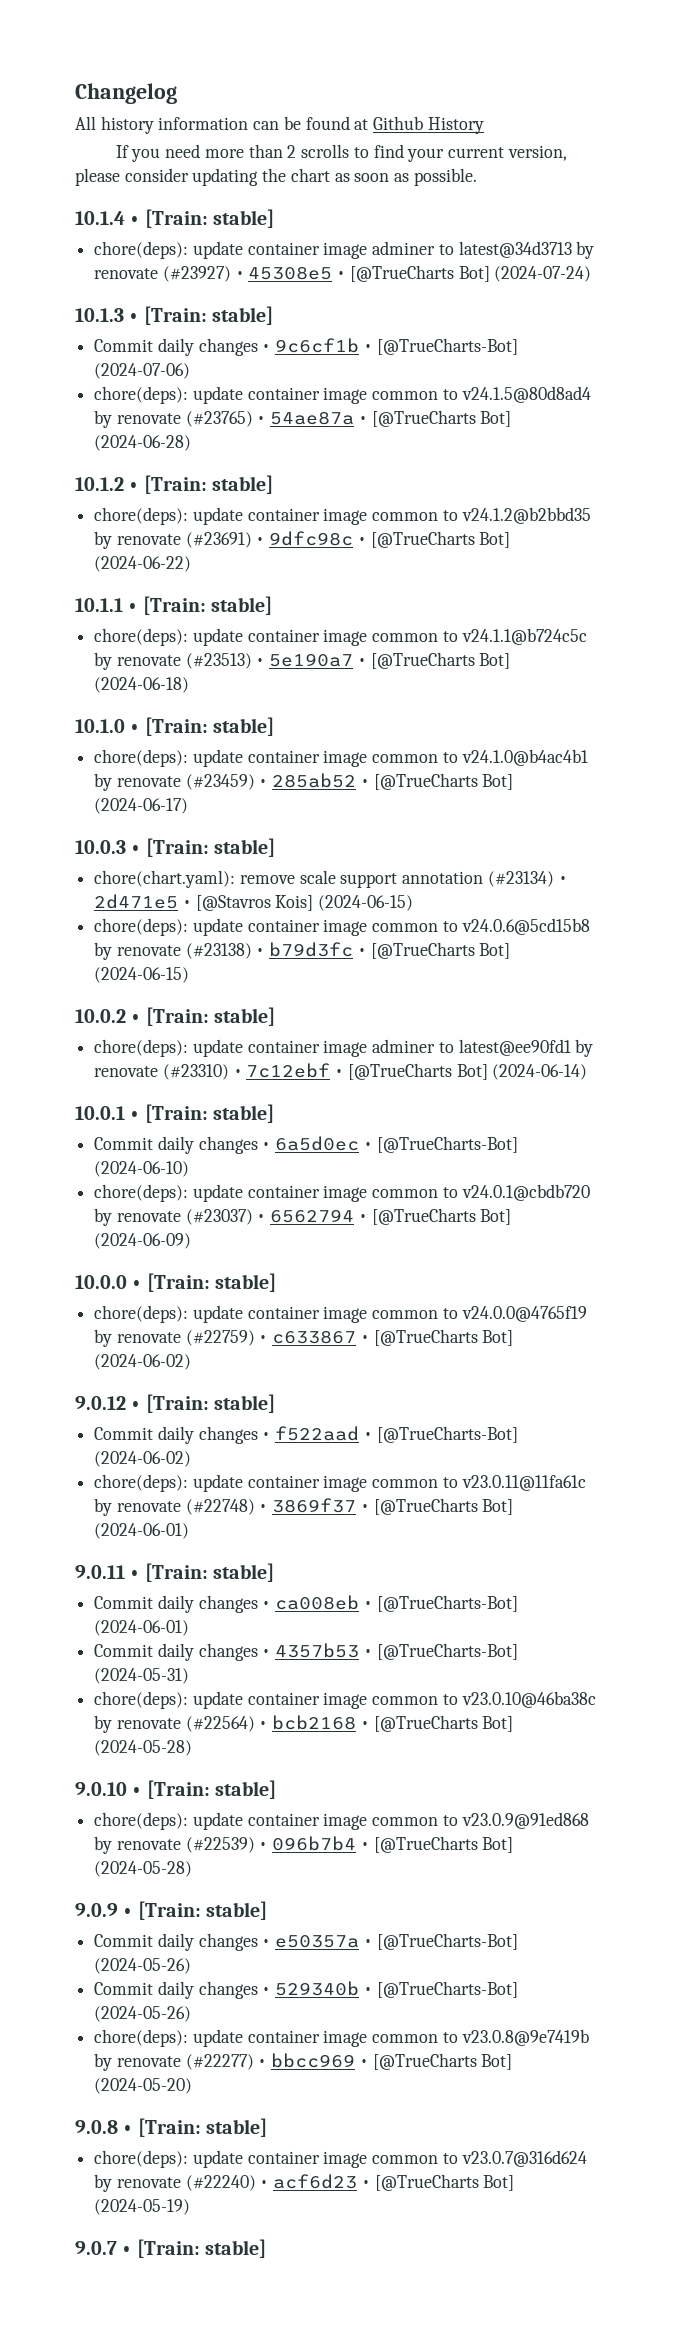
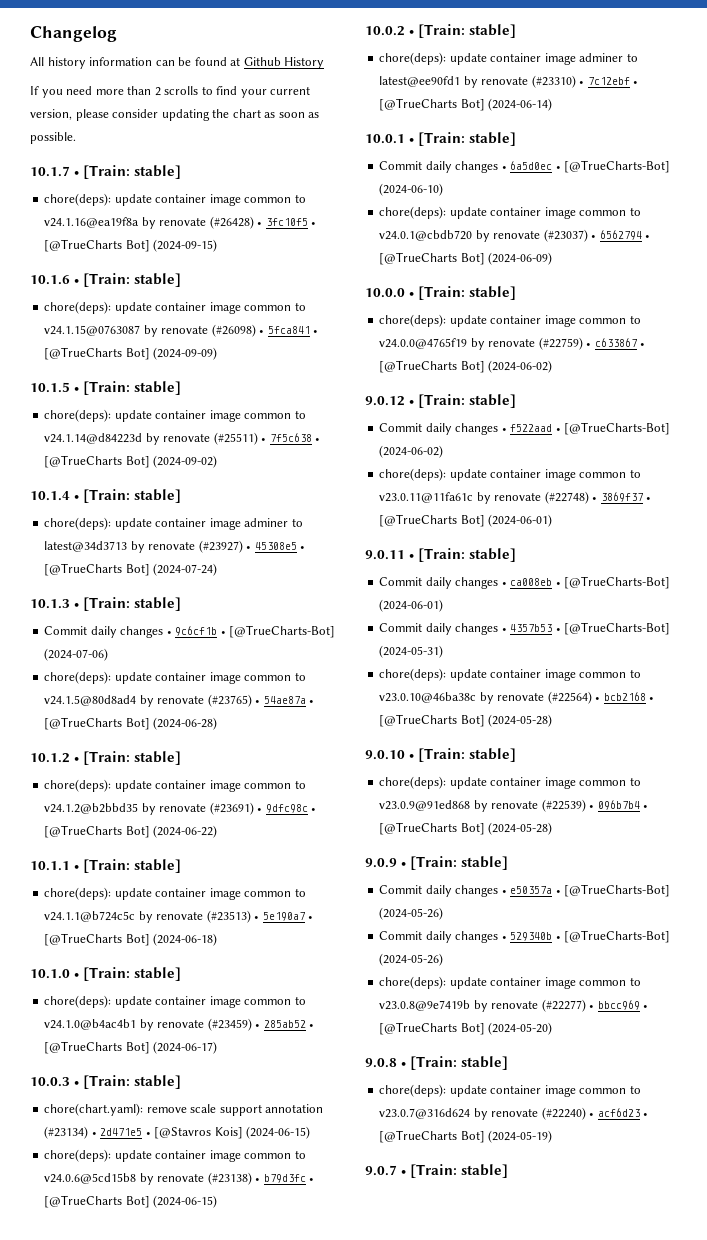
+ 10.1.7 • [Train: stable]
+ chore(deps): update container image common to v24.1.16@ea19f8a by renovate (#26428) • 3fc10f5 • [@TrueCharts Bot] (2024-09-15)
+ 10.1.6 • [Train: stable]
+ chore(deps): update container image common to v24.1.15@0763087 by renovate (#26098) • 5fca841 • [@TrueCharts Bot] (2024-09-09)
+ 10.1.5 • [Train: stable]
+ chore(deps): update container image common to v24.1.14@d84223d by renovate (#25511) • 7f5c638 • [@TrueCharts Bot] (2024-09-02)

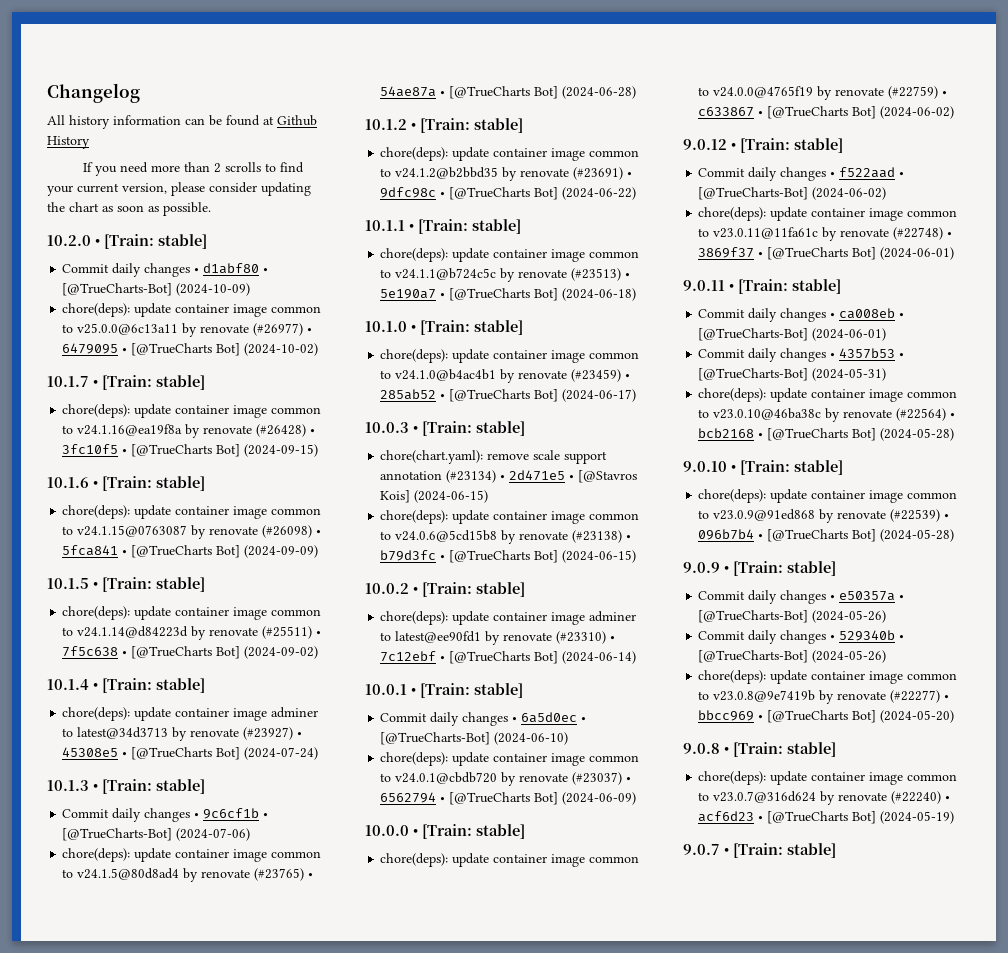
+ 10.2.0 • [Train: stable]
+ Commit daily changes • d1abf80 • [@TrueCharts-Bot] (2024-10-09)
+ chore(deps): update container image common to v25.0.0@6c13a11 by renovate (#26977) • 6479095 • [@TrueCharts Bot] (2024-10-02)

